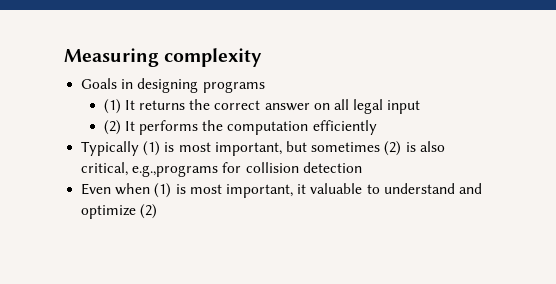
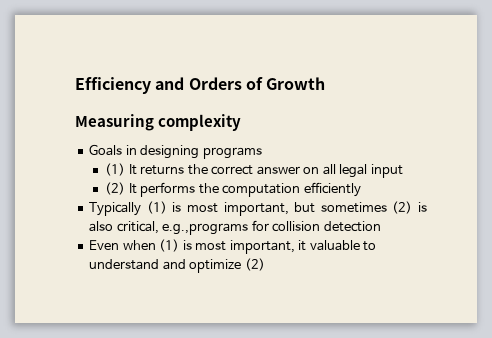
+ Efficiency and Orders of Growth

